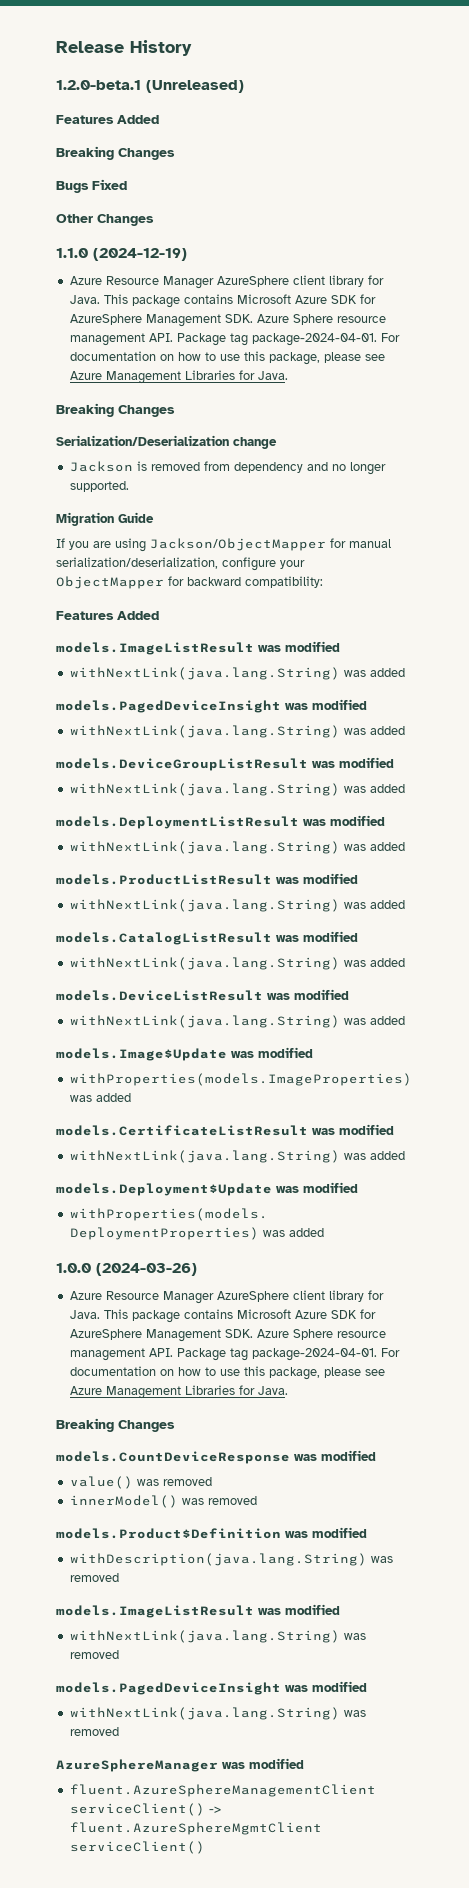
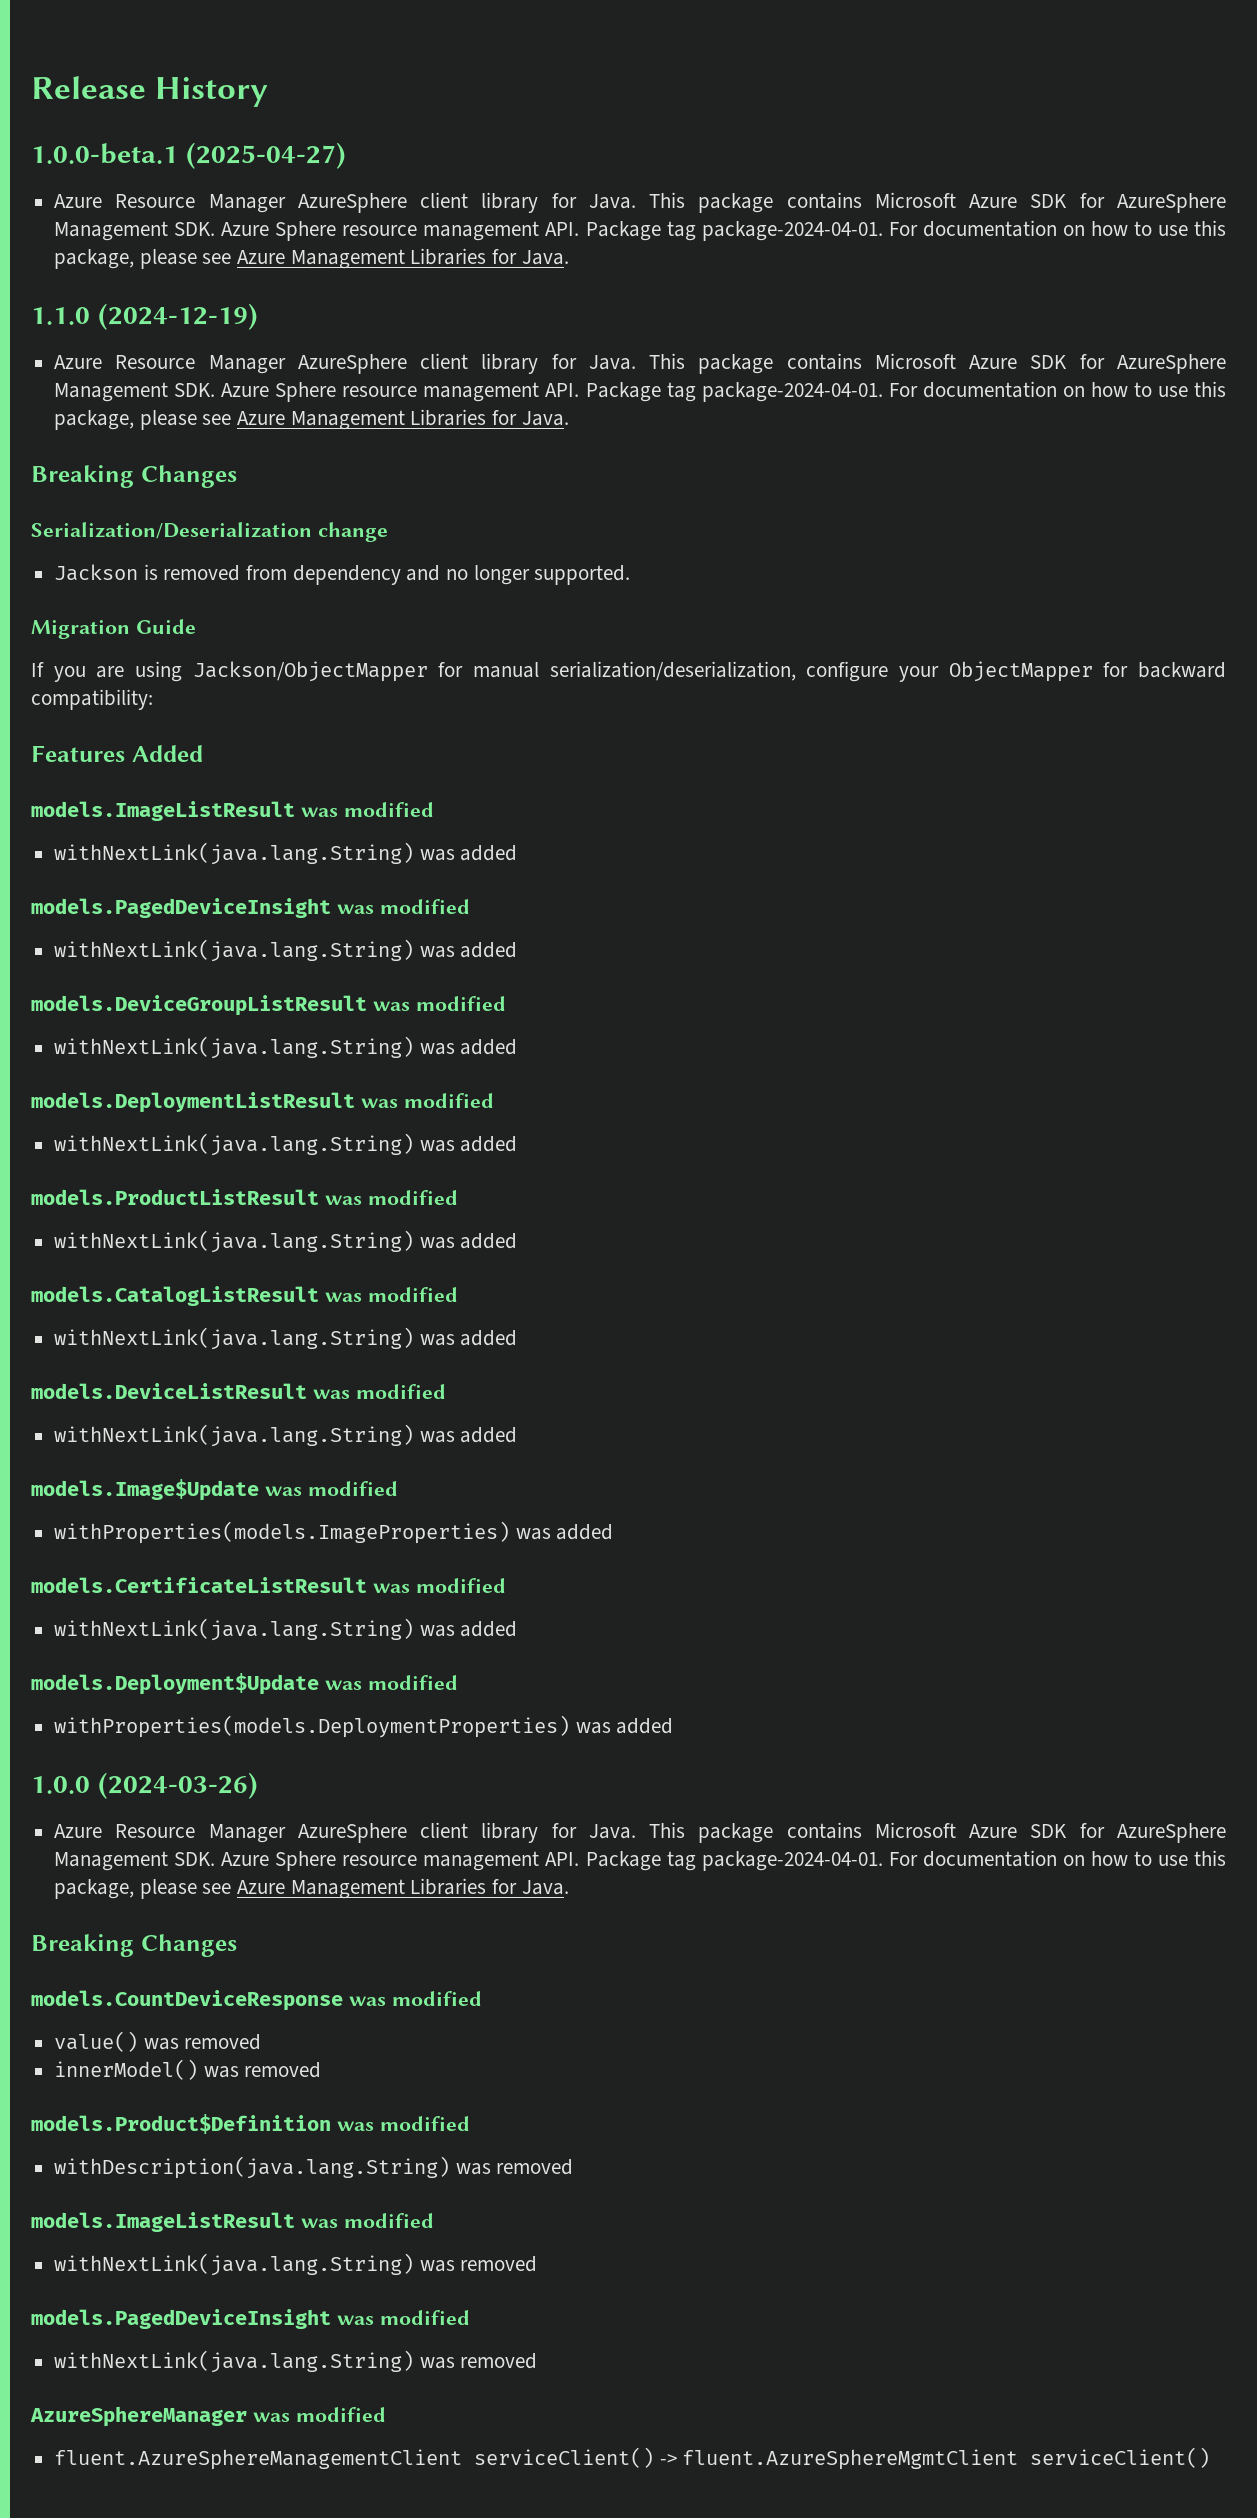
- 1.2.0-beta.1 (Unreleased)
- Features Added
- Breaking Changes
- Bugs Fixed
- Other Changes
+ 1.0.0-beta.1 (2025-04-27)
+ Azure Resource Manager AzureSphere client library for Java. This package contains Microsoft Azure SDK for AzureSphere Management SDK. Azure Sphere resource management API. Package tag package-2024-04-01. For documentation on how to use this package, please see Azure Management Libraries for Java.

